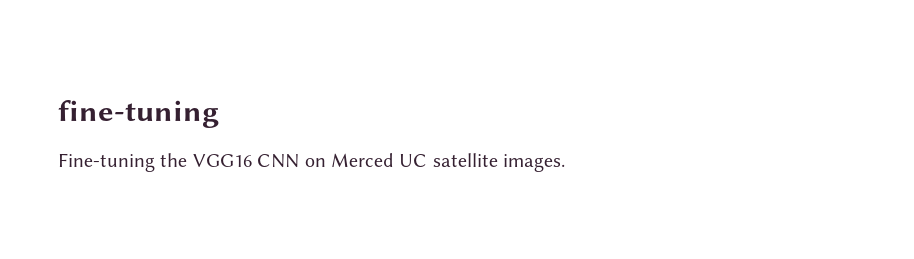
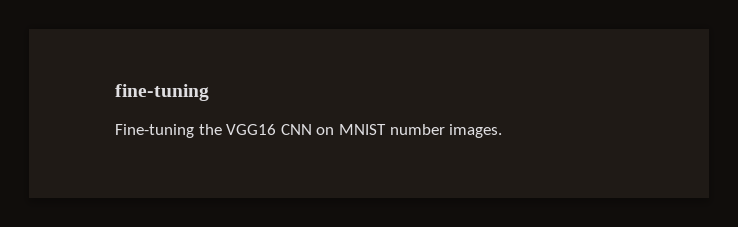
- Fine-tuning the VGG16 CNN on Merced UC satellite images.
+ Fine-tuning the VGG16 CNN on MNIST number images.

